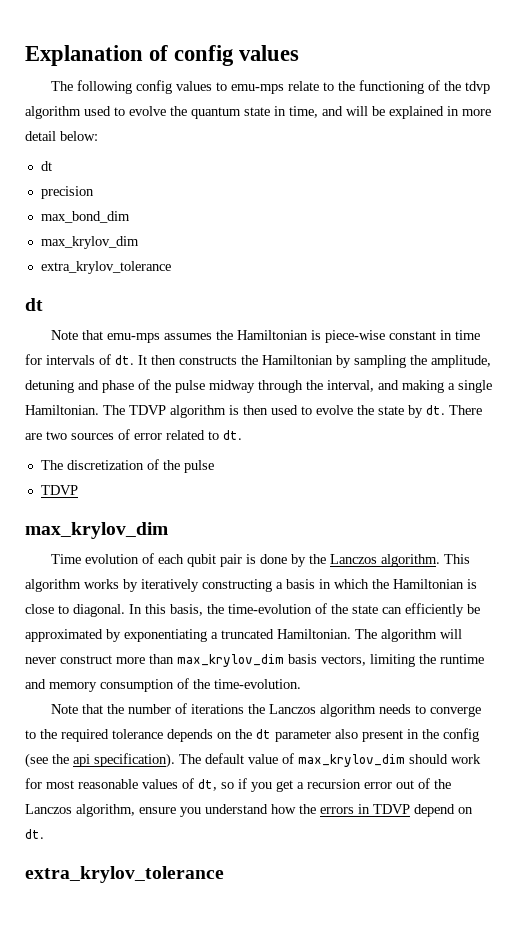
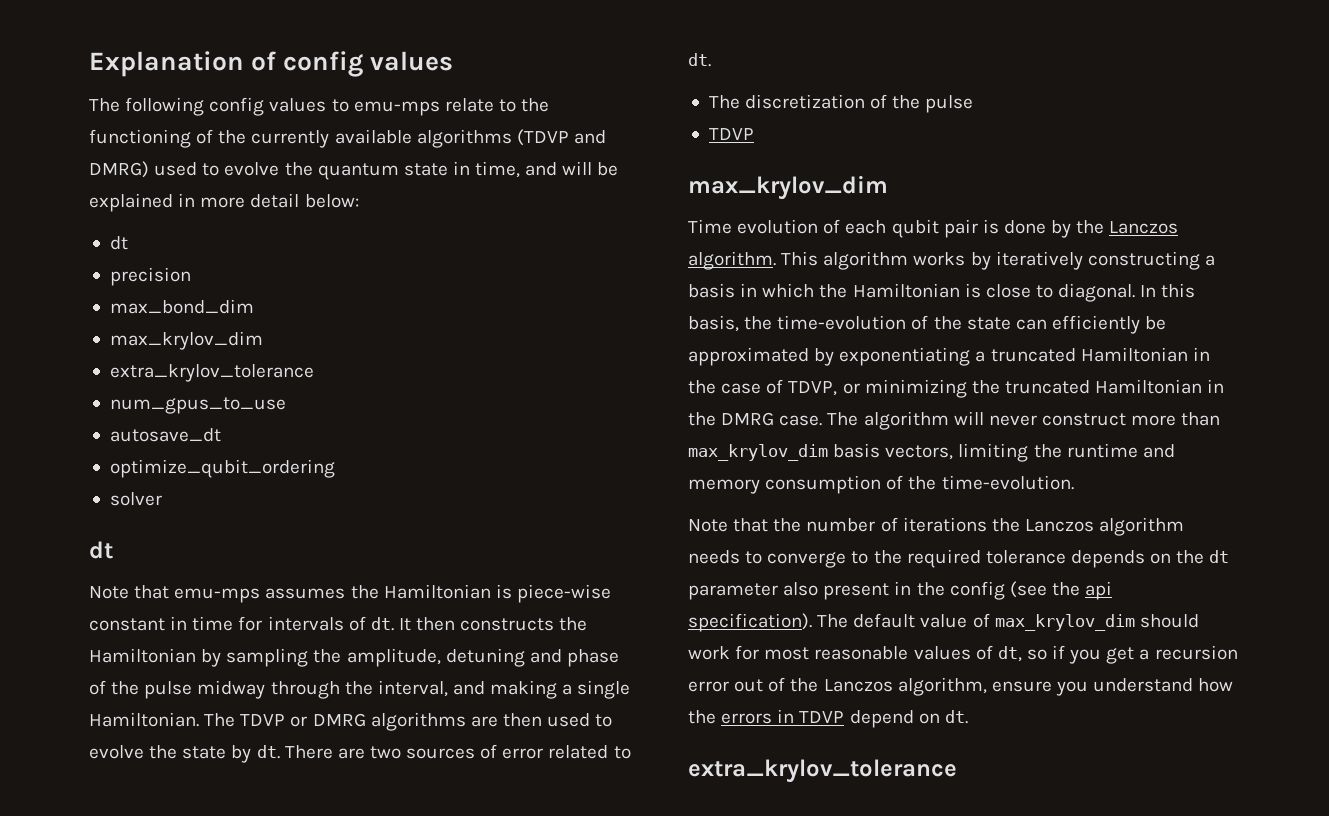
- The following config values to emu-mps relate to the functioning of the tdvp algorithm used to evolve the quantum state in time, and will be explained in more detail below:
+ The following config values to emu-mps relate to the functioning of the currently available algorithms (TDVP and DMRG) used to evolve the quantum state in time, and will be explained in more detail below:
+ num_gpus_to_use
+ autosave_dt
+ optimize_qubit_ordering
+ solver
- The TDVP algorithm is then used to evolve the state by dt.
+ The TDVP or DMRG algorithms are then used to evolve the state by dt.
- In this basis, the time-evolution of the state can efficiently be approximated by exponentiating a truncated Hamiltonian.
+ In this basis, the time-evolution of the state can efficiently be approximated by exponentiating a truncated Hamiltonian in the case of TDVP, or minimizing the truncated Hamiltonian in the DMRG case.

